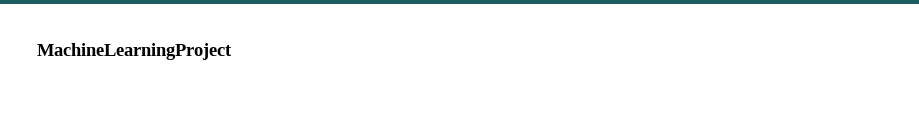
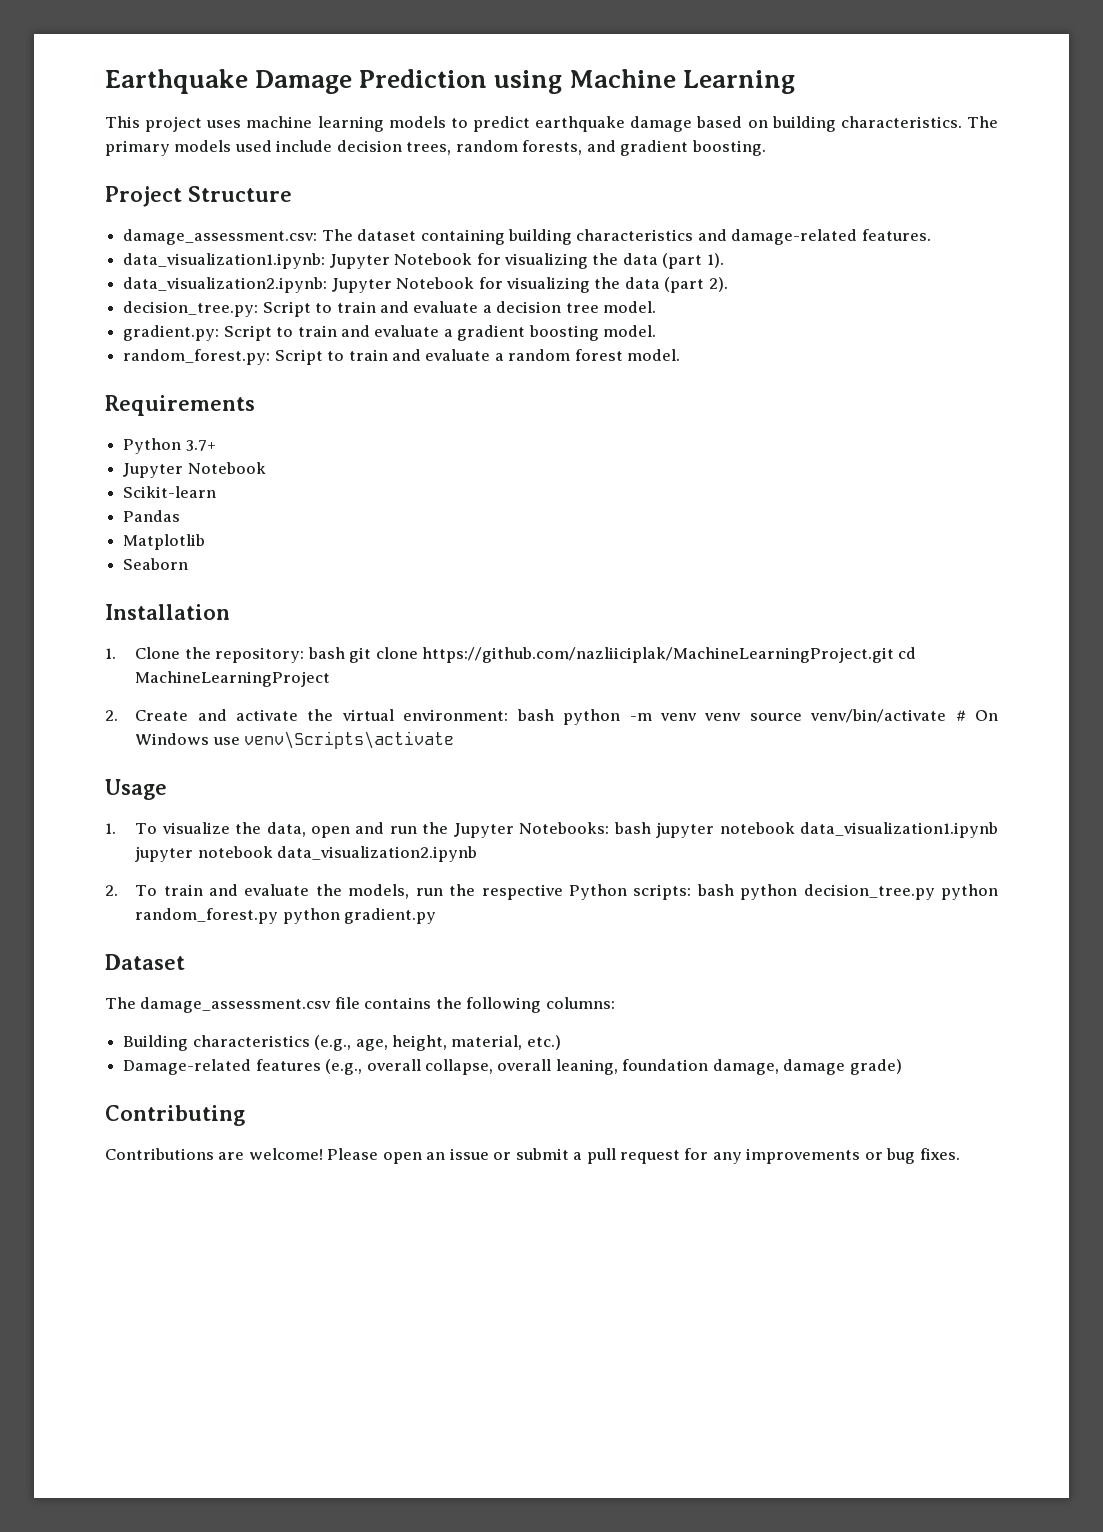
- MachineLearningProject
+ Earthquake Damage Prediction using Machine Learning
+ This project uses machine learning models to predict earthquake damage based on building characteristics. The primary models used include decision trees, random forests, and gradient boosting.
+ Project Structure
+ damage_assessment.csv: The dataset containing building characteristics and damage-related features.
+ data_visualization1.ipynb: Jupyter Notebook for visualizing the data (part 1).
+ data_visualization2.ipynb: Jupyter Notebook for visualizing the data (part 2).
+ decision_tree.py: Script to train and evaluate a decision tree model.
+ gradient.py: Script to train and evaluate a gradient boosting model.
+ random_forest.py: Script to train and evaluate a random forest model.
+ Requirements
+ Python 3.7+
+ Jupyter Notebook
+ Scikit-learn
+ Pandas
+ Matplotlib
+ Seaborn
+ Installation
+ 1. Clone the repository: bash git clone https://github.com/nazliiciplak/MachineLearningProject.git cd MachineLearningProject
+ 2. Create and activate the virtual environment: bash python -m venv venv source venv/bin/activate # On Windows use venv\Scripts\activate
+ Usage
+ 1. To visualize the data, open and run the Jupyter Notebooks: bash jupyter notebook data_visualization1.ipynb jupyter notebook data_visualization2.ipynb
+ 2. To train and evaluate the models, run the respective Python scripts: bash python decision_tree.py python random_forest.py python gradient.py
+ Dataset
+ The damage_assessment.csv file contains the following columns:
+ Building characteristics (e.g., age, height, material, etc.)
+ Damage-related features (e.g., overall collapse, overall leaning, foundation damage, damage grade)
+ Contributing
+ Contributions are welcome! Please open an issue or submit a pull request for any improvements or bug fixes.

